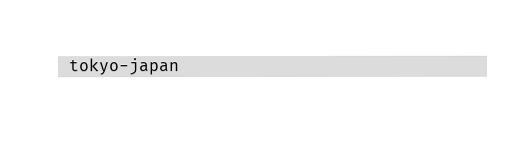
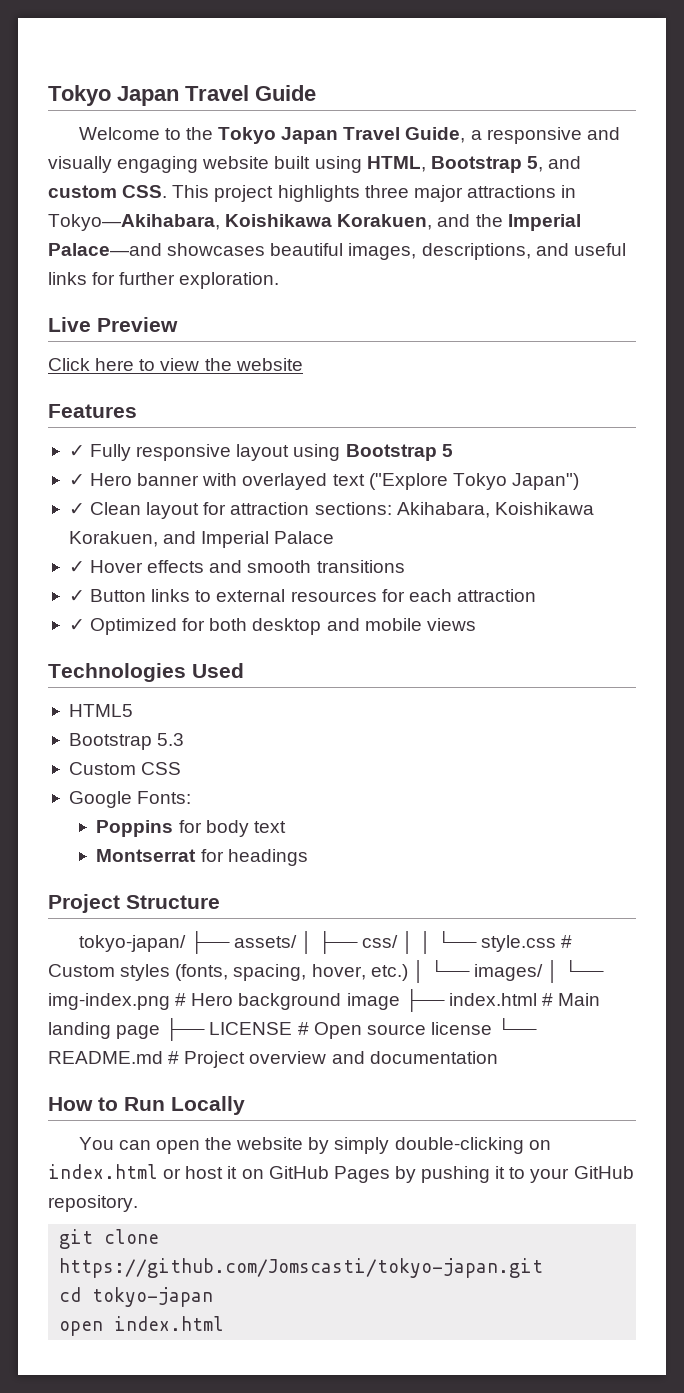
- tokyo-japan
+ Tokyo Japan Travel Guide
+ Welcome to the Tokyo Japan Travel Guide, a responsive and visually engaging website built using HTML, Bootstrap 5, and custom CSS. This project highlights three major attractions in Tokyo—Akihabara, Koishikawa Korakuen, and the Imperial Palace—and showcases beautiful images, descriptions, and useful links for further exploration.
+ Live Preview
+ Click here to view the website
+ Features
+ ✓ Fully responsive layout using Bootstrap 5
+ ✓ Hero banner with overlayed text ("Explore Tokyo Japan")
+ ✓ Clean layout for attraction sections: Akihabara, Koishikawa Korakuen, and Imperial Palace
+ ✓ Hover effects and smooth transitions
+ ✓ Button links to external resources for each attraction
+ ✓ Optimized for both desktop and mobile views
+ Technologies Used
+ HTML5
+ Bootstrap 5.3
+ Custom CSS
+ Google Fonts:
+ Poppins for body text
+ Montserrat for headings
+ Project Structure
+ tokyo-japan/ ├── assets/ │ ├── css/ │ │ └── style.css # Custom styles (fonts, spacing, hover, etc.) │ └── images/ │ └── img-index.png # Hero background image ├── index.html # Main landing page ├── LICENSE # Open source license └── README.md # Project overview and documentation
+ How to Run Locally
+ You can open the website by simply double-clicking on index.html or host it on GitHub Pages by pushing it to your GitHub repository.
+ git clone https://github.com/Jomscasti/tokyo-japan.git
+ cd tokyo-japan
+ open index.html

